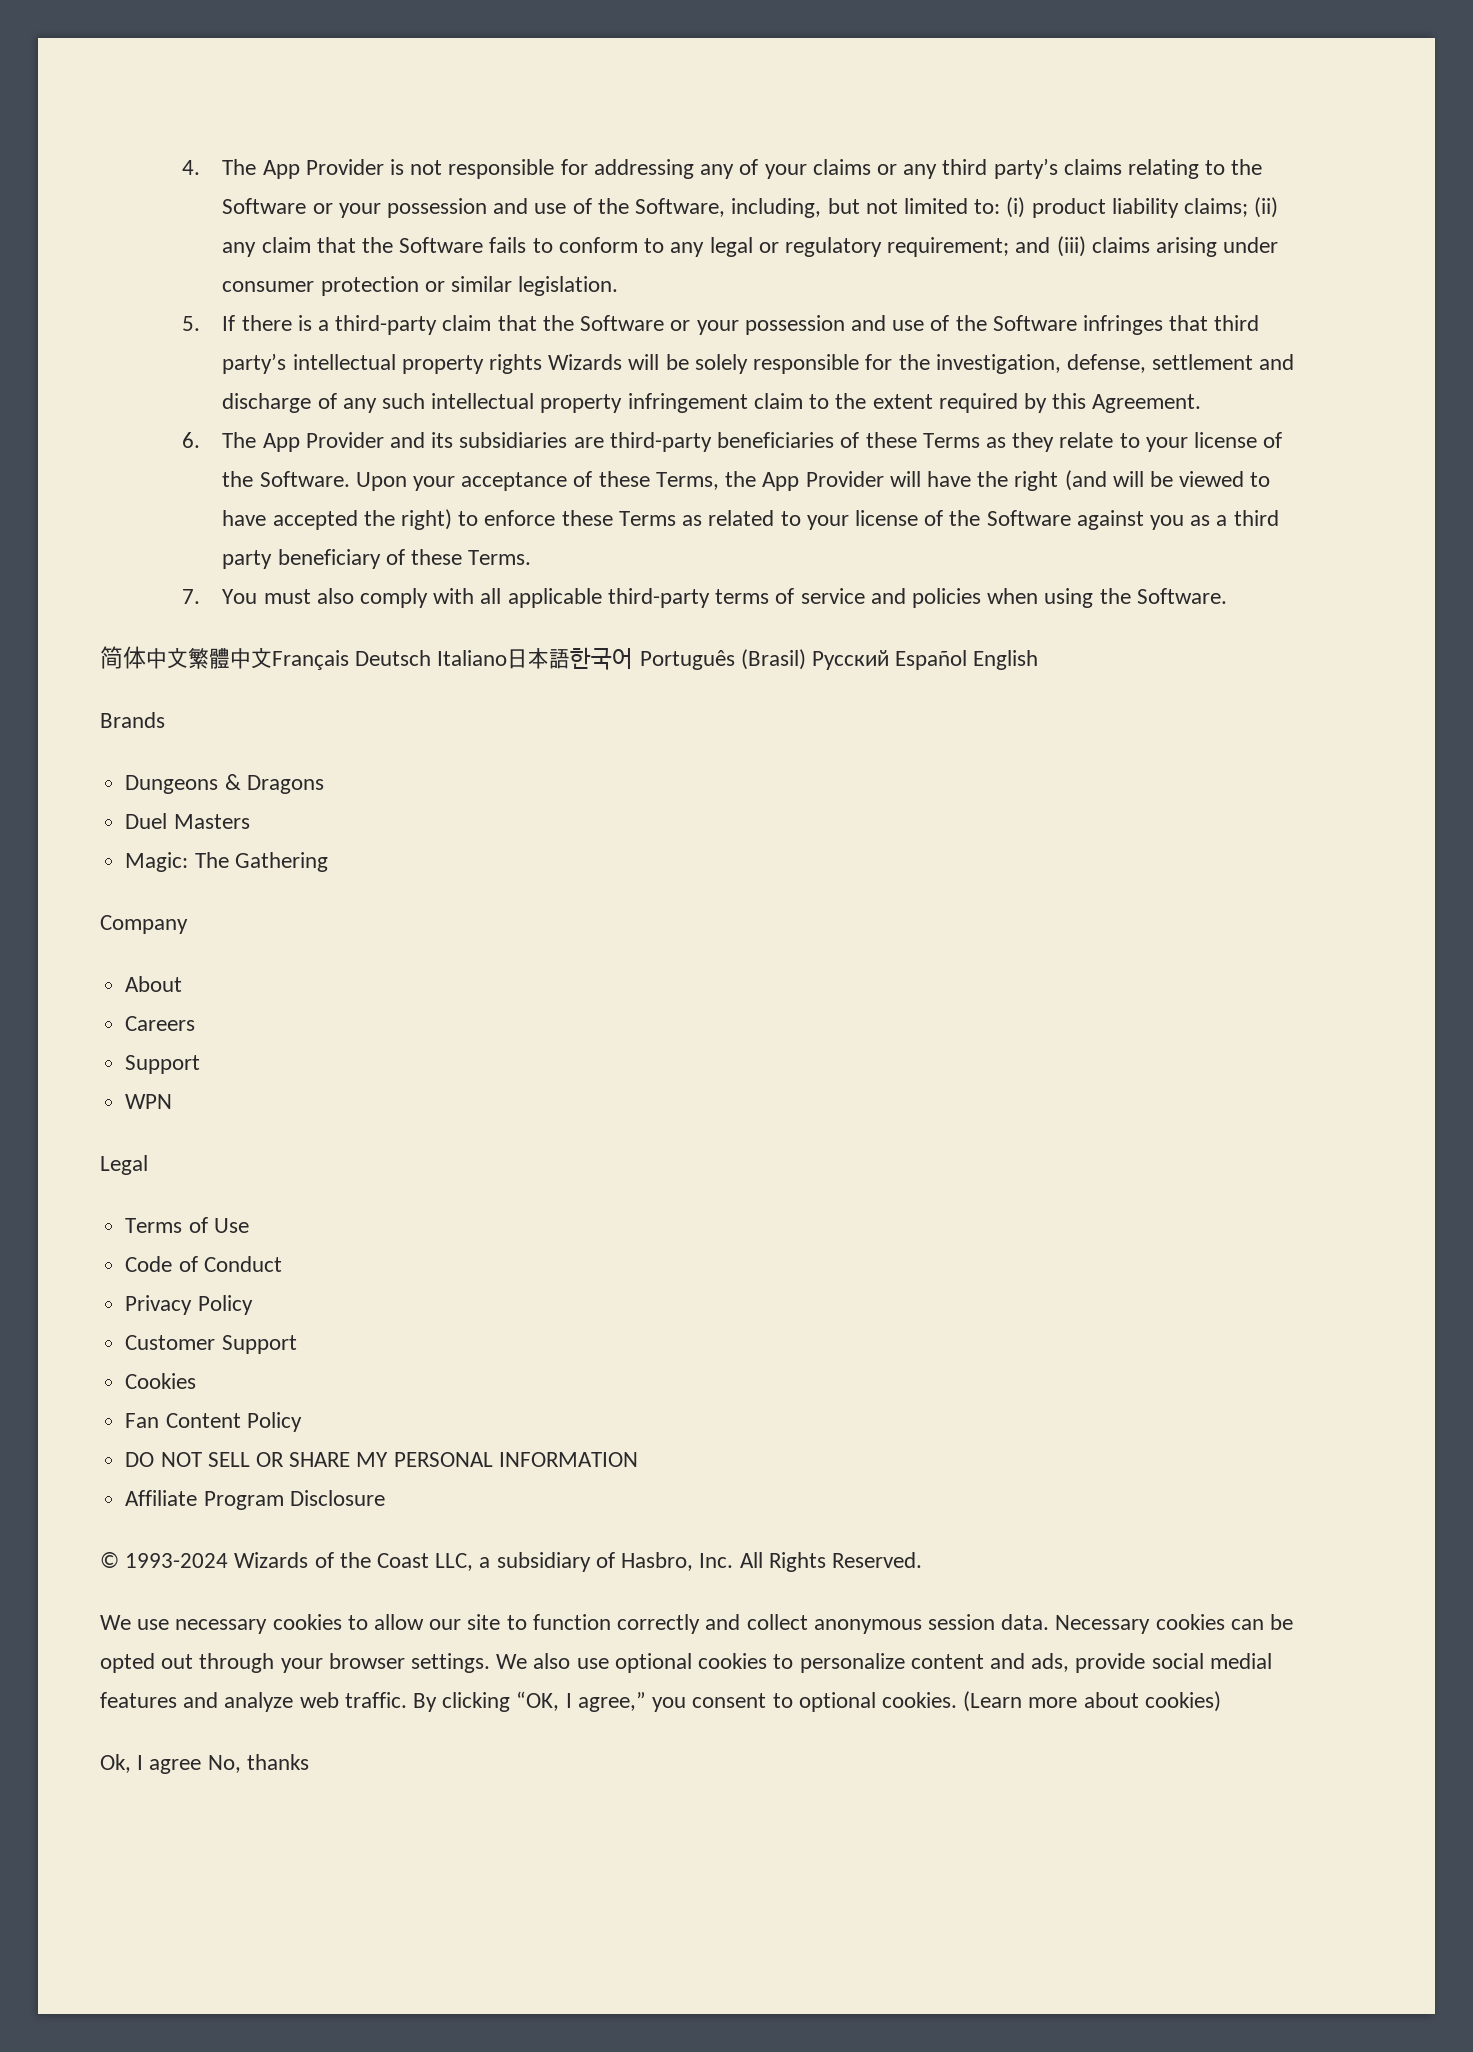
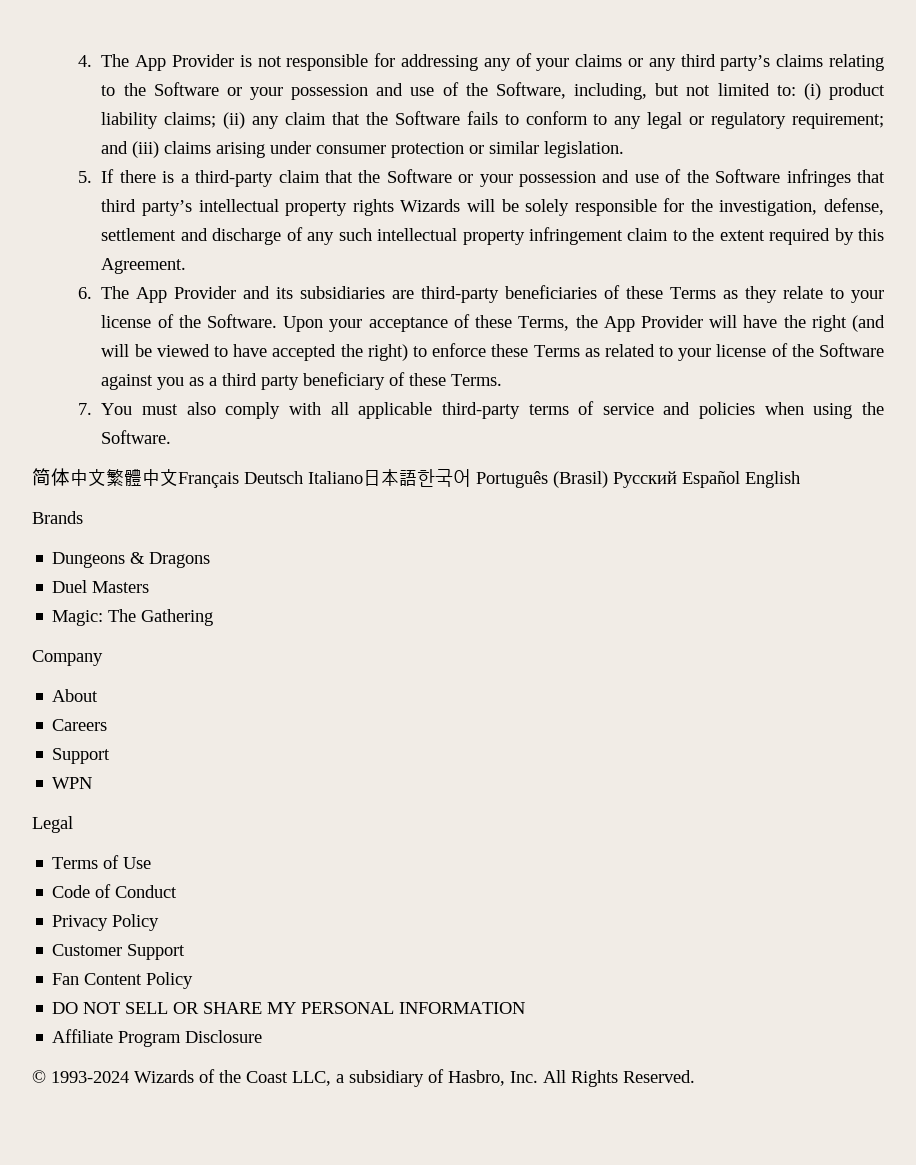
- Cookies
- We use necessary cookies to allow our site to function correctly and collect anonymous session data. Necessary cookies can be opted out through your browser settings. We also use optional cookies to personalize content and ads, provide social medial features and analyze web traffic. By clicking “OK, I agree,” you consent to optional cookies. (Learn more about cookies)
- Ok, I agree No, thanks

